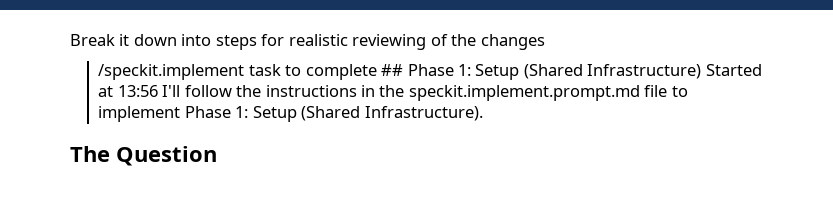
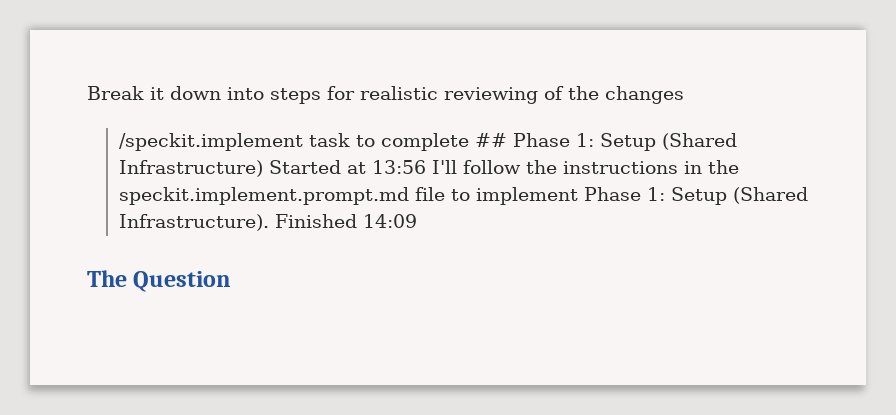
+ Finished 14:09

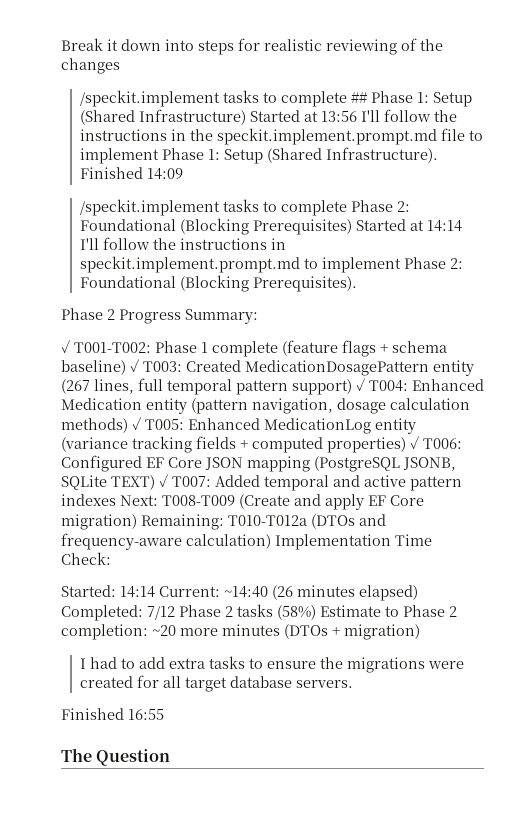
- /speckit.implement task to complete ## Phase 1: Setup (Shared Infrastructure) Started at 13:56 I'll follow the instructions in the speckit.implement.prompt.md file to implement Phase 1: Setup (Shared Infrastructure).
+ /speckit.implement tasks to complete ## Phase 1: Setup (Shared Infrastructure) Started at 13:56 I'll follow the instructions in the speckit.implement.prompt.md file to implement Phase 1: Setup (Shared Infrastructure).
+ /speckit.implement tasks to complete Phase 2: Foundational (Blocking Prerequisites) Started at 14:14 I'll follow the instructions in speckit.implement.prompt.md to implement Phase 2: Foundational (Blocking Prerequisites).
+ Phase 2 Progress Summary:
+ ✓ T001-T002: Phase 1 complete (feature flags + schema baseline) ✓ T003: Created MedicationDosagePattern entity (267 lines, full temporal pattern support) ✓ T004: Enhanced Medication entity (pattern navigation, dosage calculation methods) ✓ T005: Enhanced MedicationLog entity (variance tracking fields + computed properties) ✓ T006: Configured EF Core JSON mapping (PostgreSQL JSONB, SQLite TEXT) ✓ T007: Added temporal and active pattern indexes Next: T008-T009 (Create and apply EF Core migration) Remaining: T010-T012a (DTOs and frequency-aware calculation) Implementation Time Check:
+ Started: 14:14 Current: ~14:40 (26 minutes elapsed) Completed: 7/12 Phase 2 tasks (58%) Estimate to Phase 2 completion: ~20 more minutes (DTOs + migration)
+ I had to add extra tasks to ensure the migrations were created for all target database servers.
+ Finished 16:55

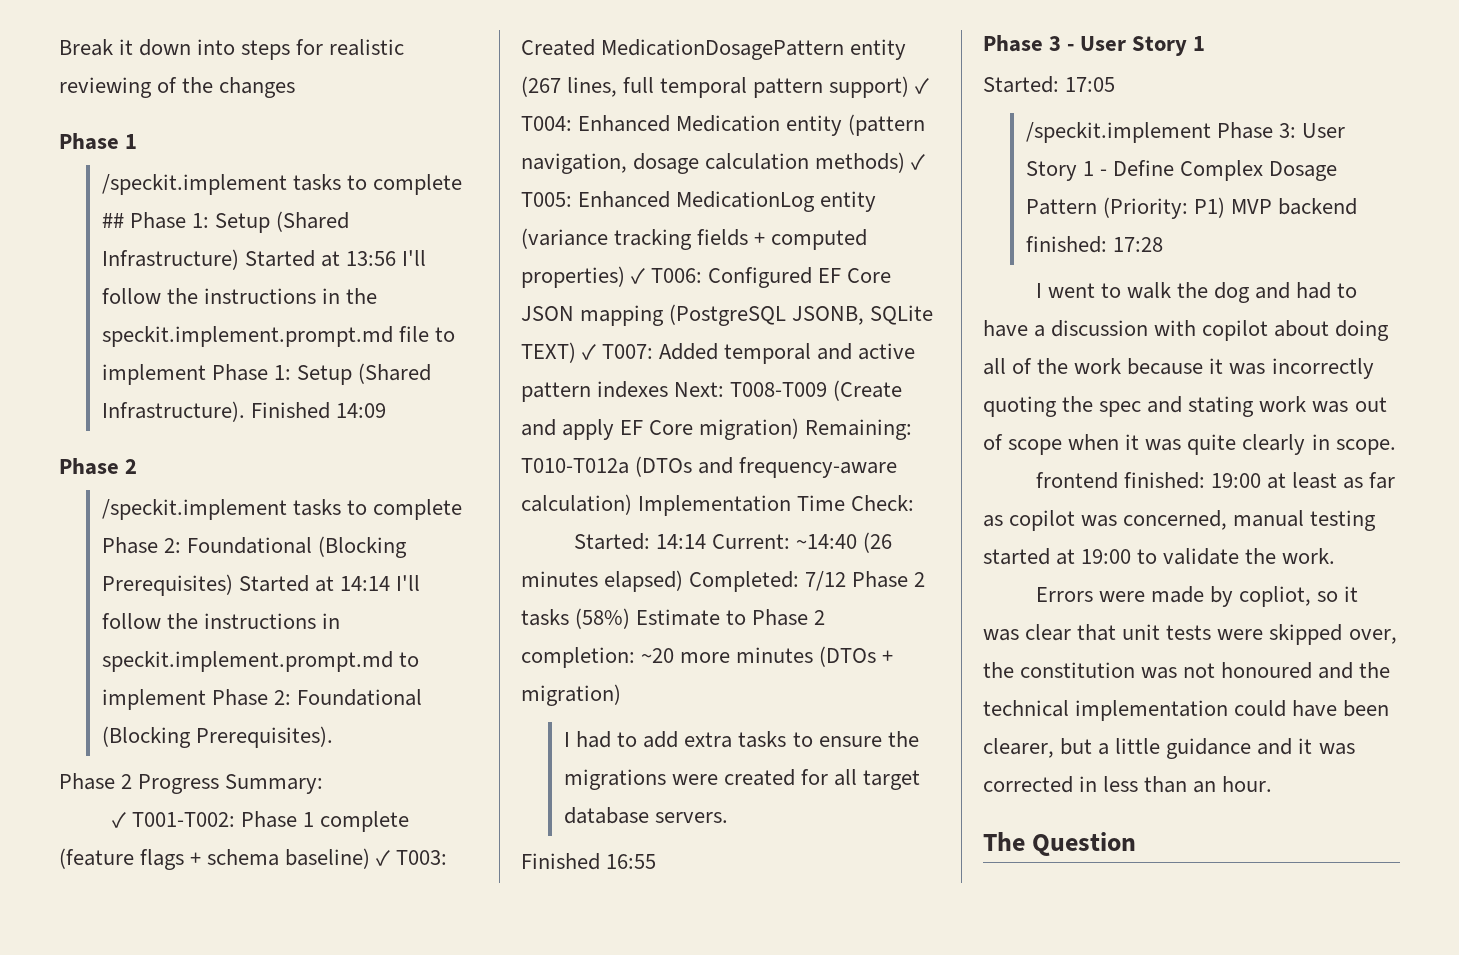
  Break it down into steps for realistic reviewing of the changes
+ Phase 1
  Finished 14:09
+ Phase 2
+ Phase 3 - User Story 1
+ Started: 17:05
+ /speckit.implement Phase 3: User Story 1 - Define Complex Dosage Pattern (Priority: P1) MVP backend finished: 17:28
+ I went to walk the dog and had to have a discussion with copilot about doing all of the work because it was incorrectly quoting the spec and stating work was out of scope when it was quite clearly in scope.
+ frontend finished: 19:00 at least as far as copilot was concerned, manual testing started at 19:00 to validate the work.
+ Errors were made by copliot, so it was clear that unit tests were skipped over, the constitution was not honoured and the technical implementation could have been clearer, but a little guidance and it was corrected in less than an hour.

